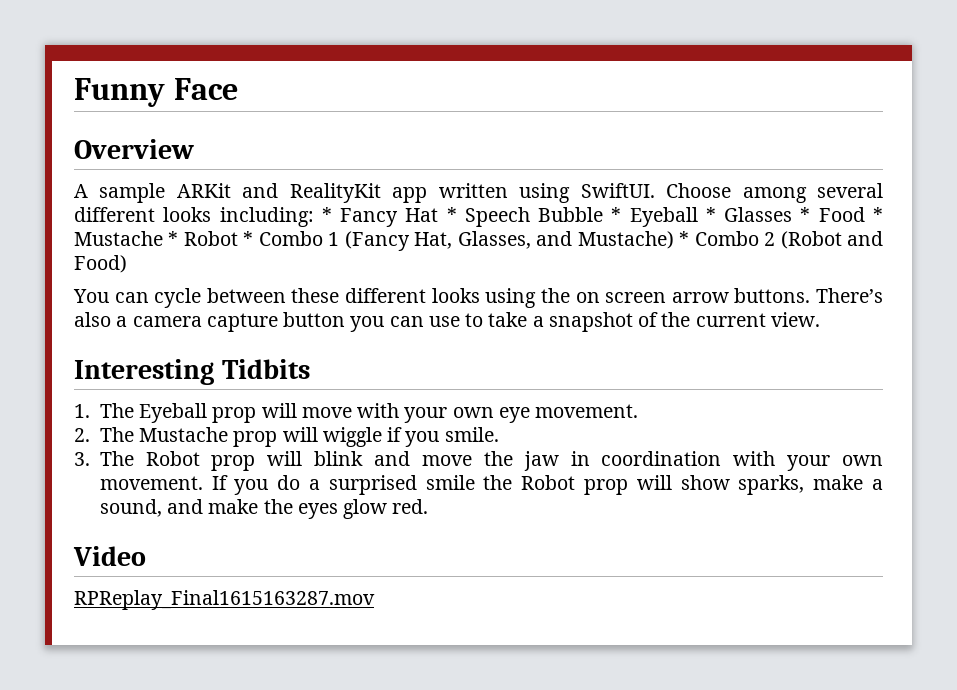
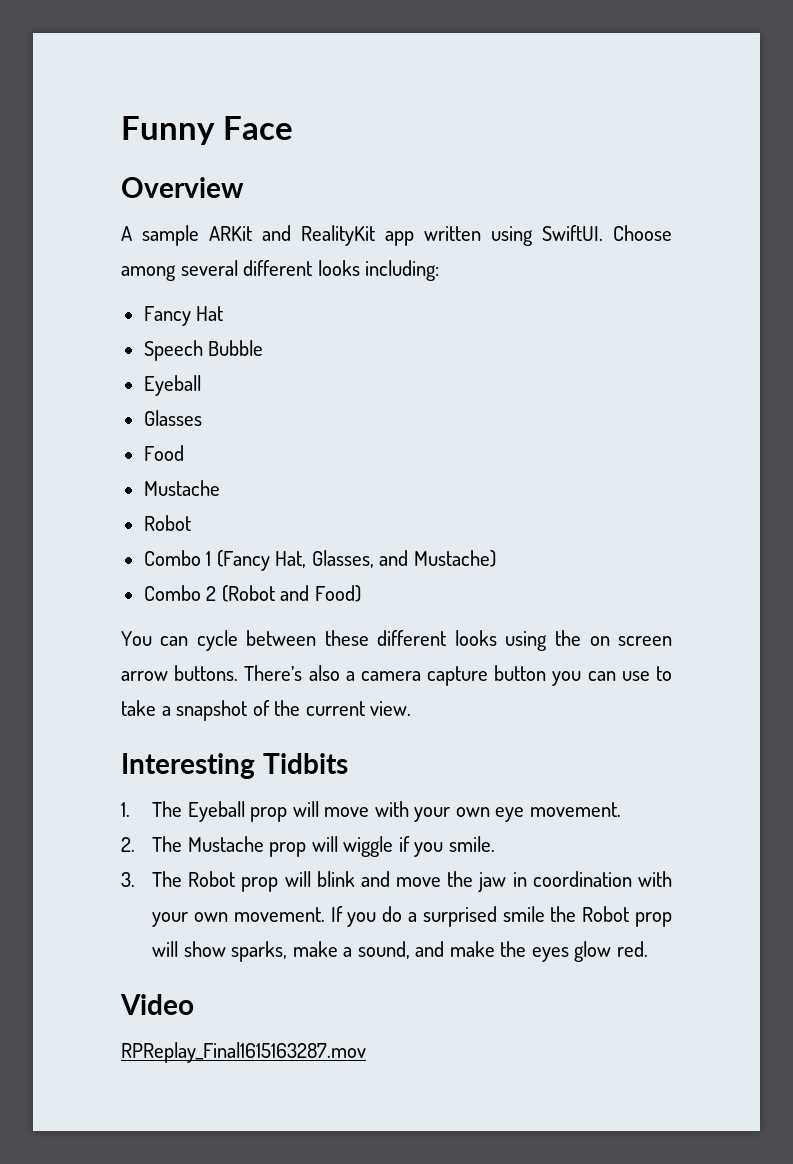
- Choose among several different looks including: * Fancy Hat * Speech Bubble * Eyeball * Glasses * Food * Mustache * Robot * Combo 1 (Fancy Hat, Glasses, and Mustache) * Combo 2 (Robot and Food)
+ Choose among several different looks including:
+ Fancy Hat
+ Speech Bubble
+ Eyeball
+ Glasses
+ Food
+ Mustache
+ Robot
+ Combo 1 (Fancy Hat, Glasses, and Mustache)
+ Combo 2 (Robot and Food)

